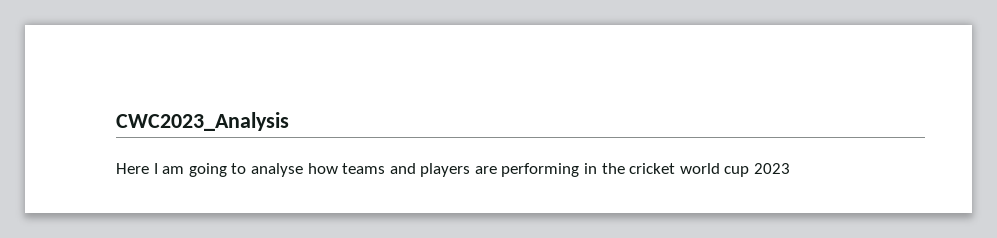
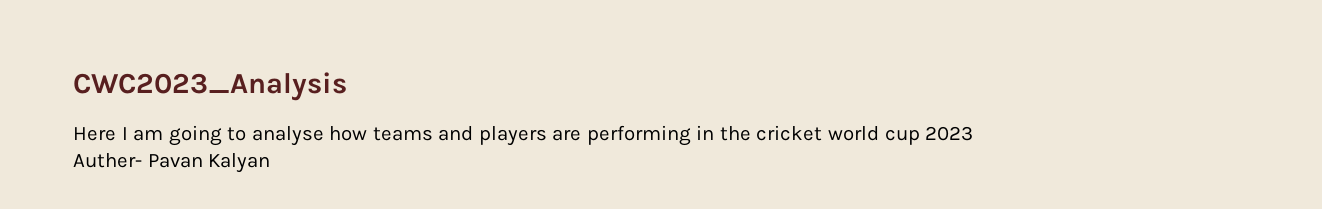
+ Auther- Pavan Kalyan

